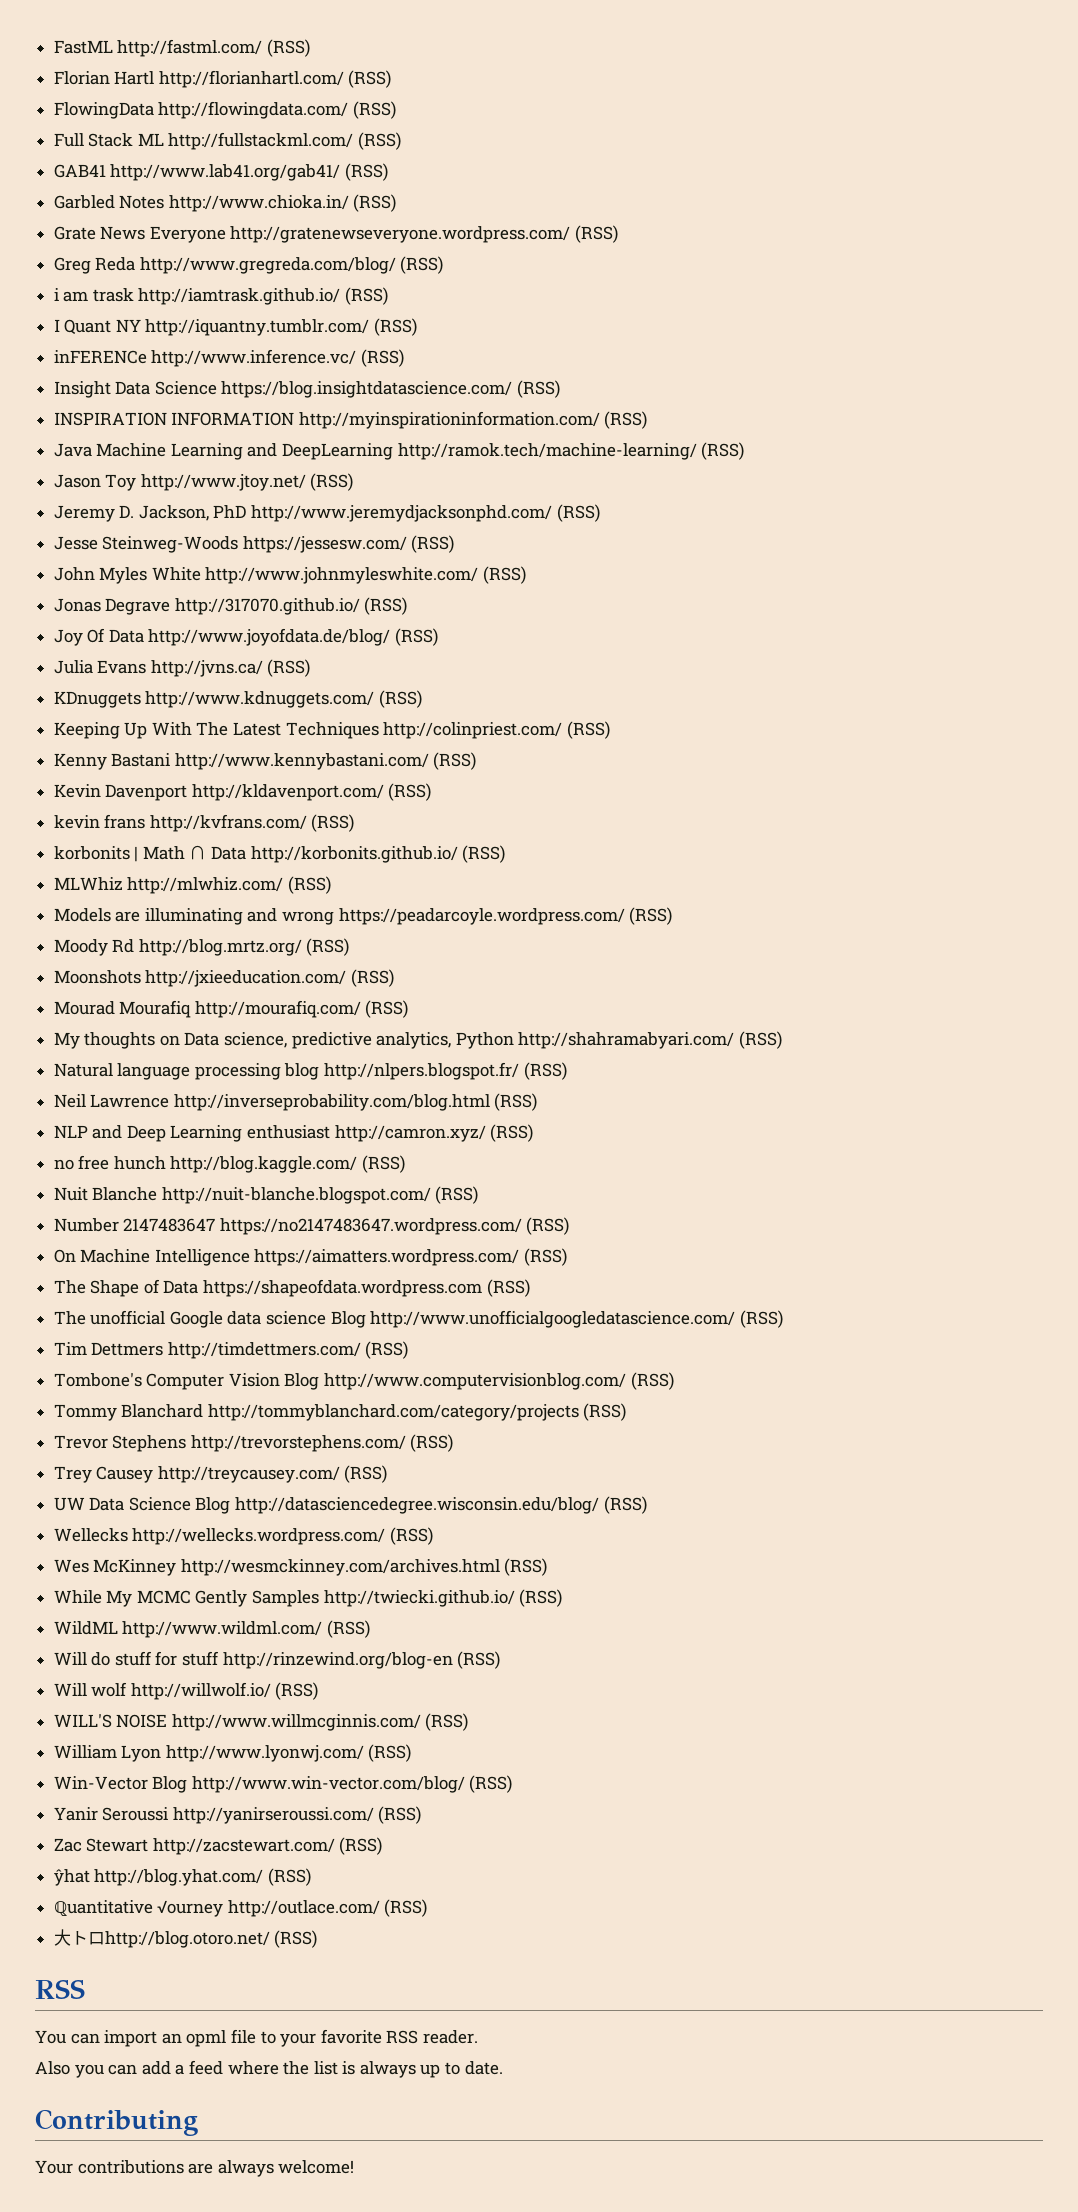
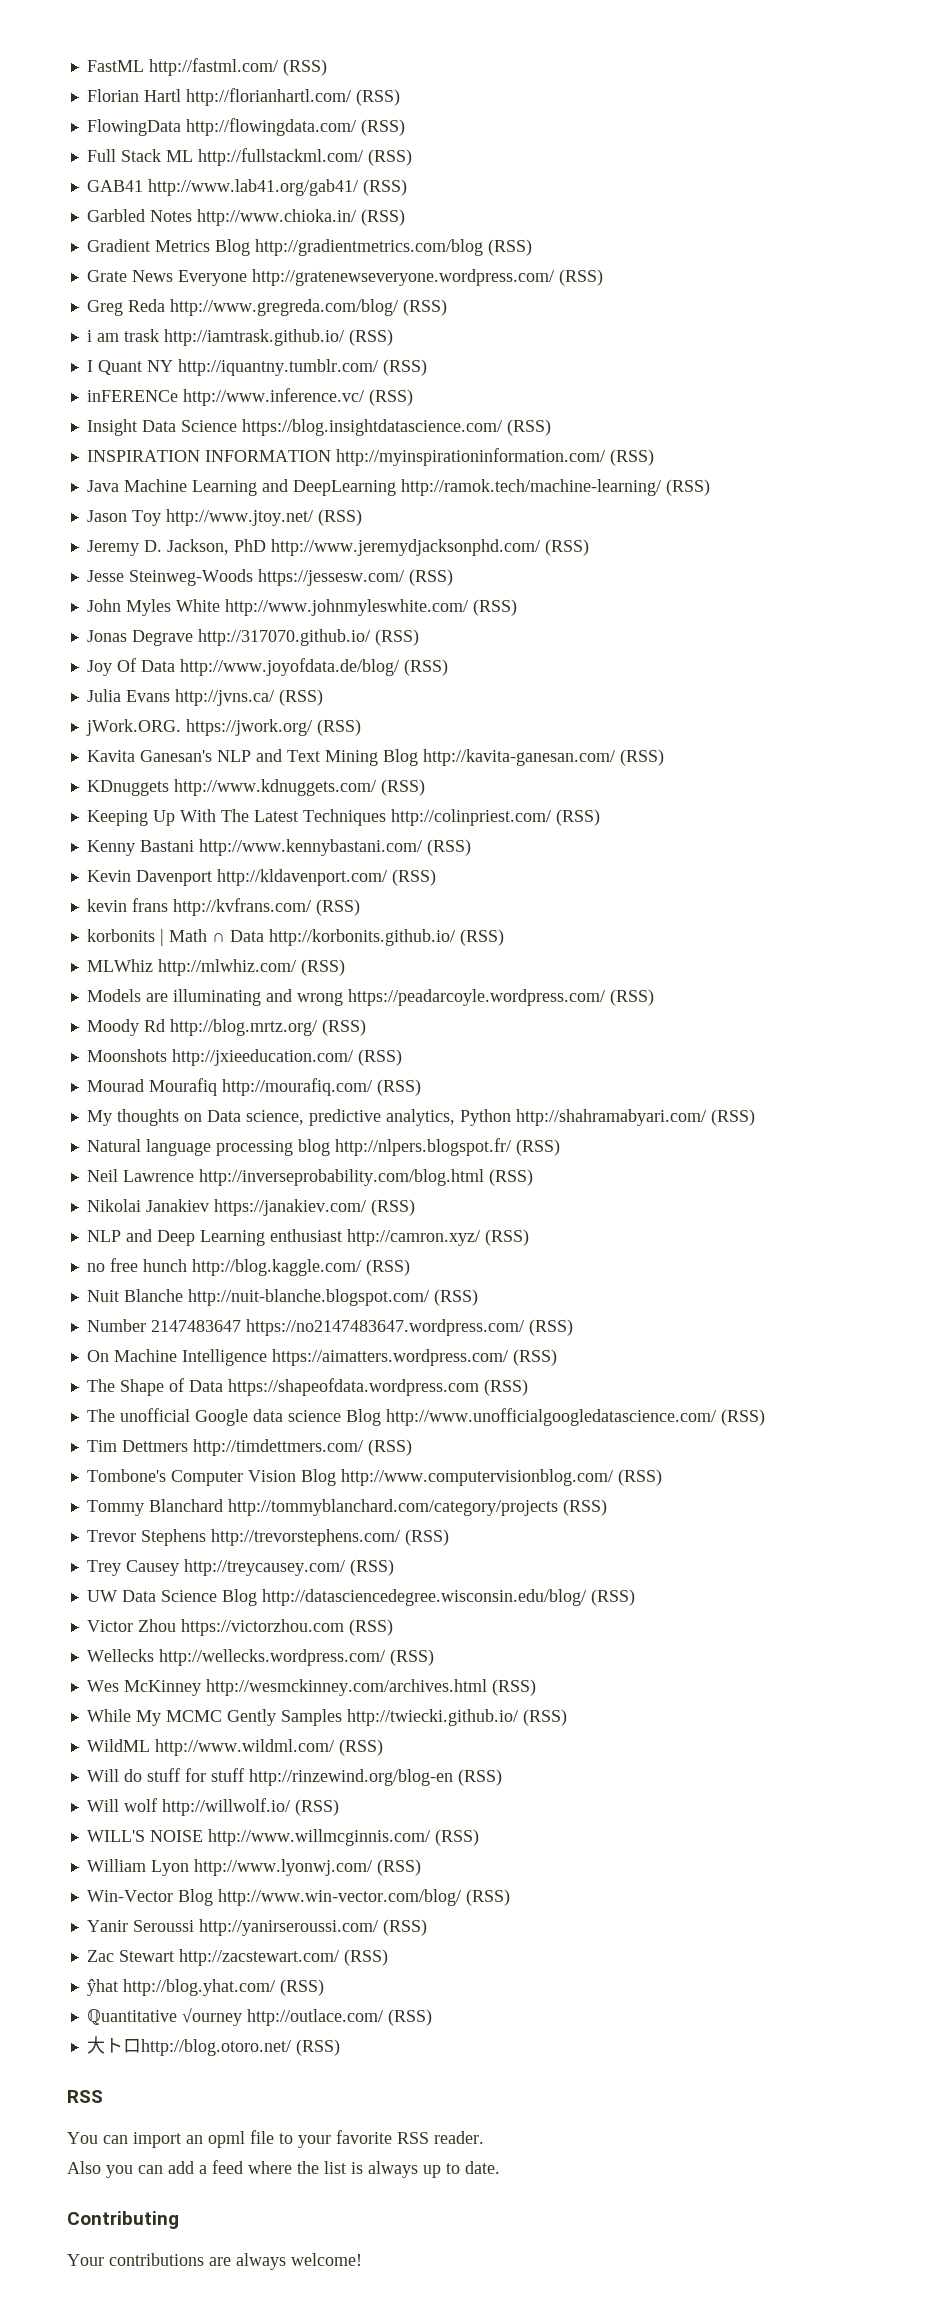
+ Gradient Metrics Blog http://gradientmetrics.com/blog (RSS)
+ jWork.ORG. https://jwork.org/ (RSS)
+ Kavita Ganesan's NLP and Text Mining Blog http://kavita-ganesan.com/ (RSS)
+ Nikolai Janakiev https://janakiev.com/ (RSS)
+ Victor Zhou https://victorzhou.com (RSS)

